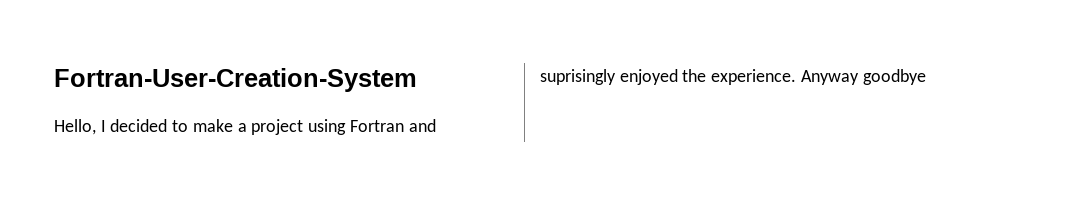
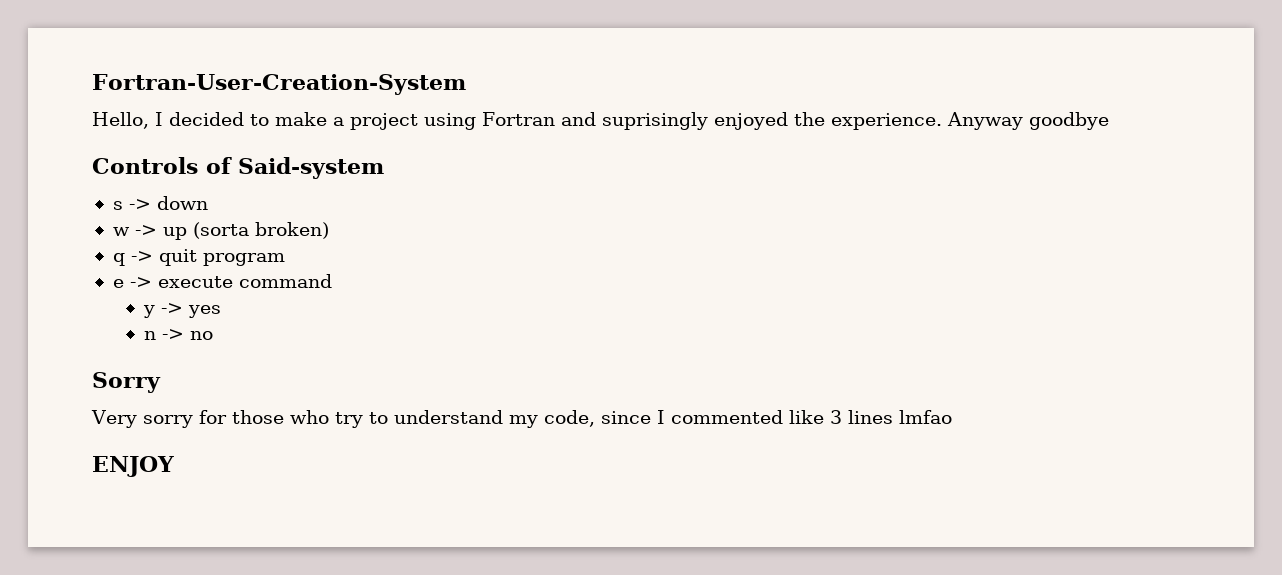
+ Controls of Said-system
+ s -> down
+ w -> up (sorta broken)
+ q -> quit program
+ e -> execute command
+ y -> yes
+ n -> no
+ Sorry
+ Very sorry for those who try to understand my code, since I commented like 3 lines lmfao
+ ENJOY

